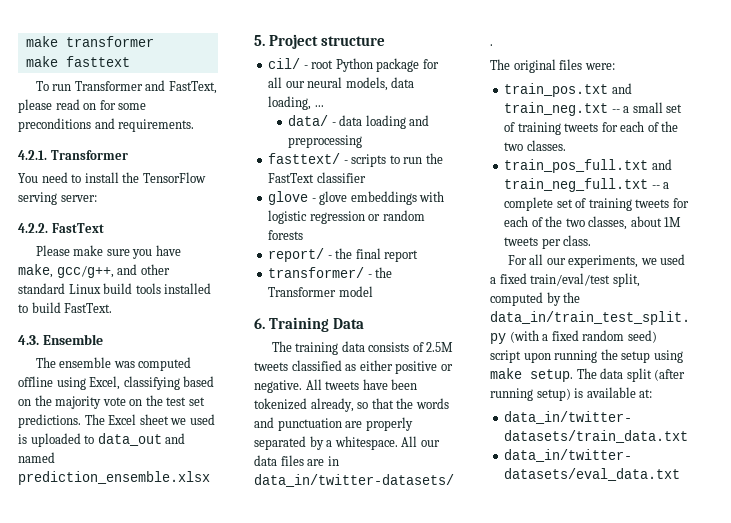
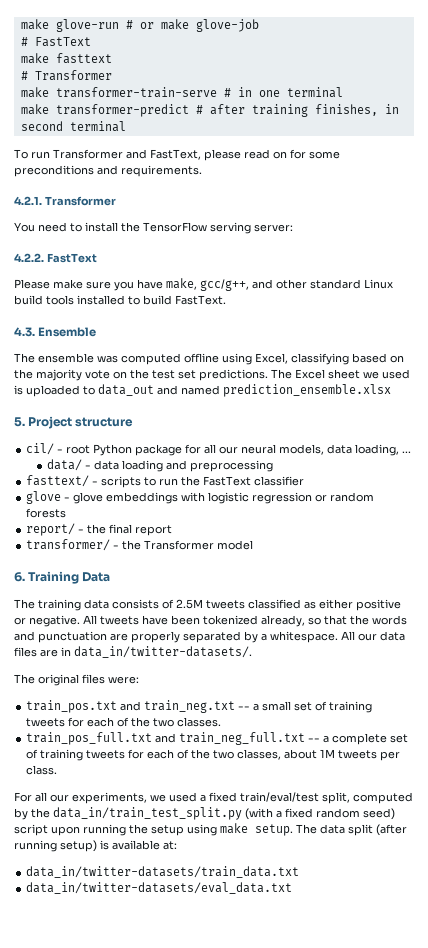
- make transformer
+ make glove-run # or make glove-job
+ # FastText
  make fasttext
+ # Transformer
+ make transformer-train-serve # in one terminal
+ make transformer-predict # after training finishes, in second terminal

